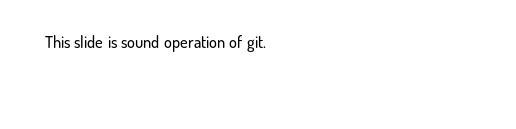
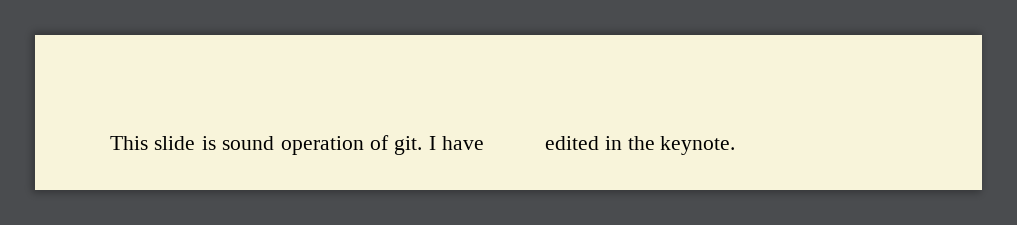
+ I have edited in the keynote.

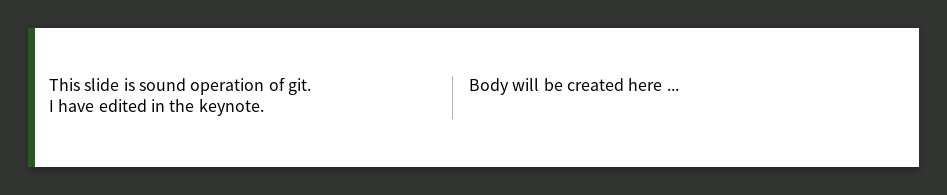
- This slide is sound operation of git. I have edited in the keynote.
+ This slide is sound operation of git.
+ I have edited in the keynote.
+ Body will be created here ...

